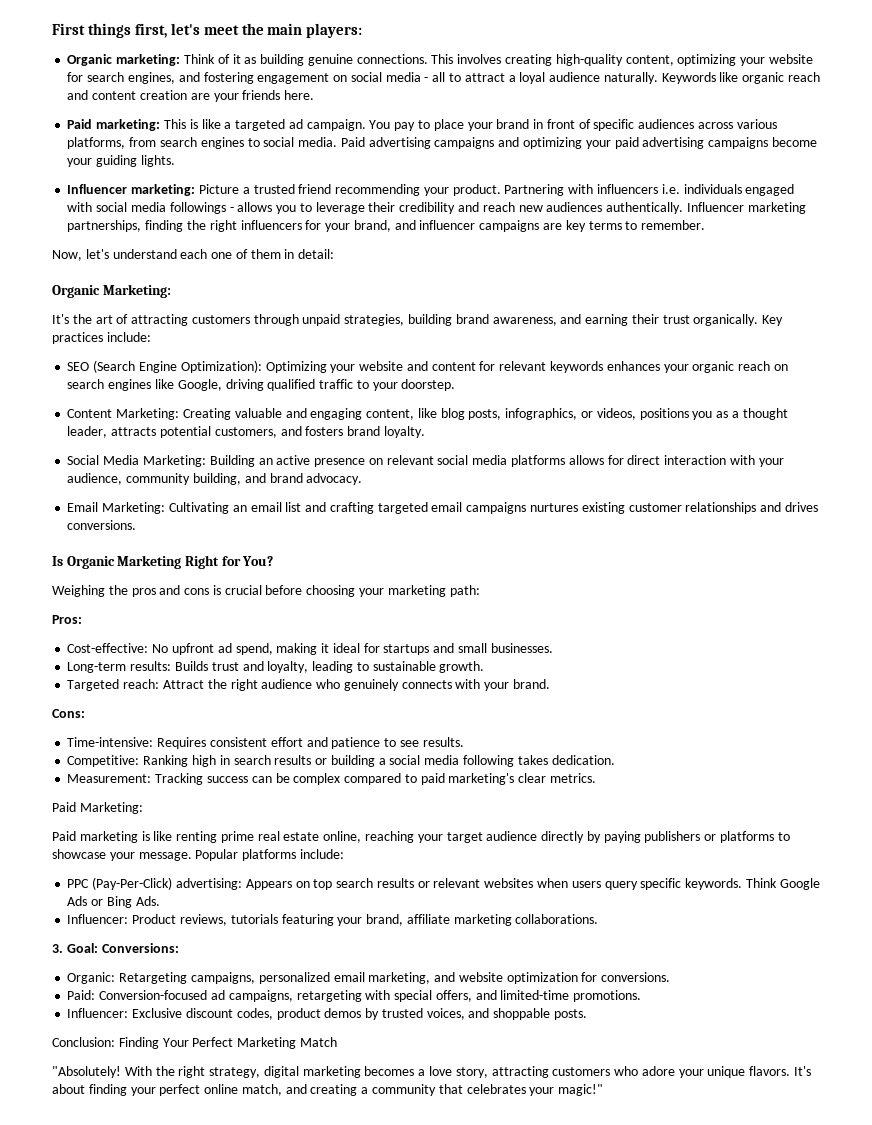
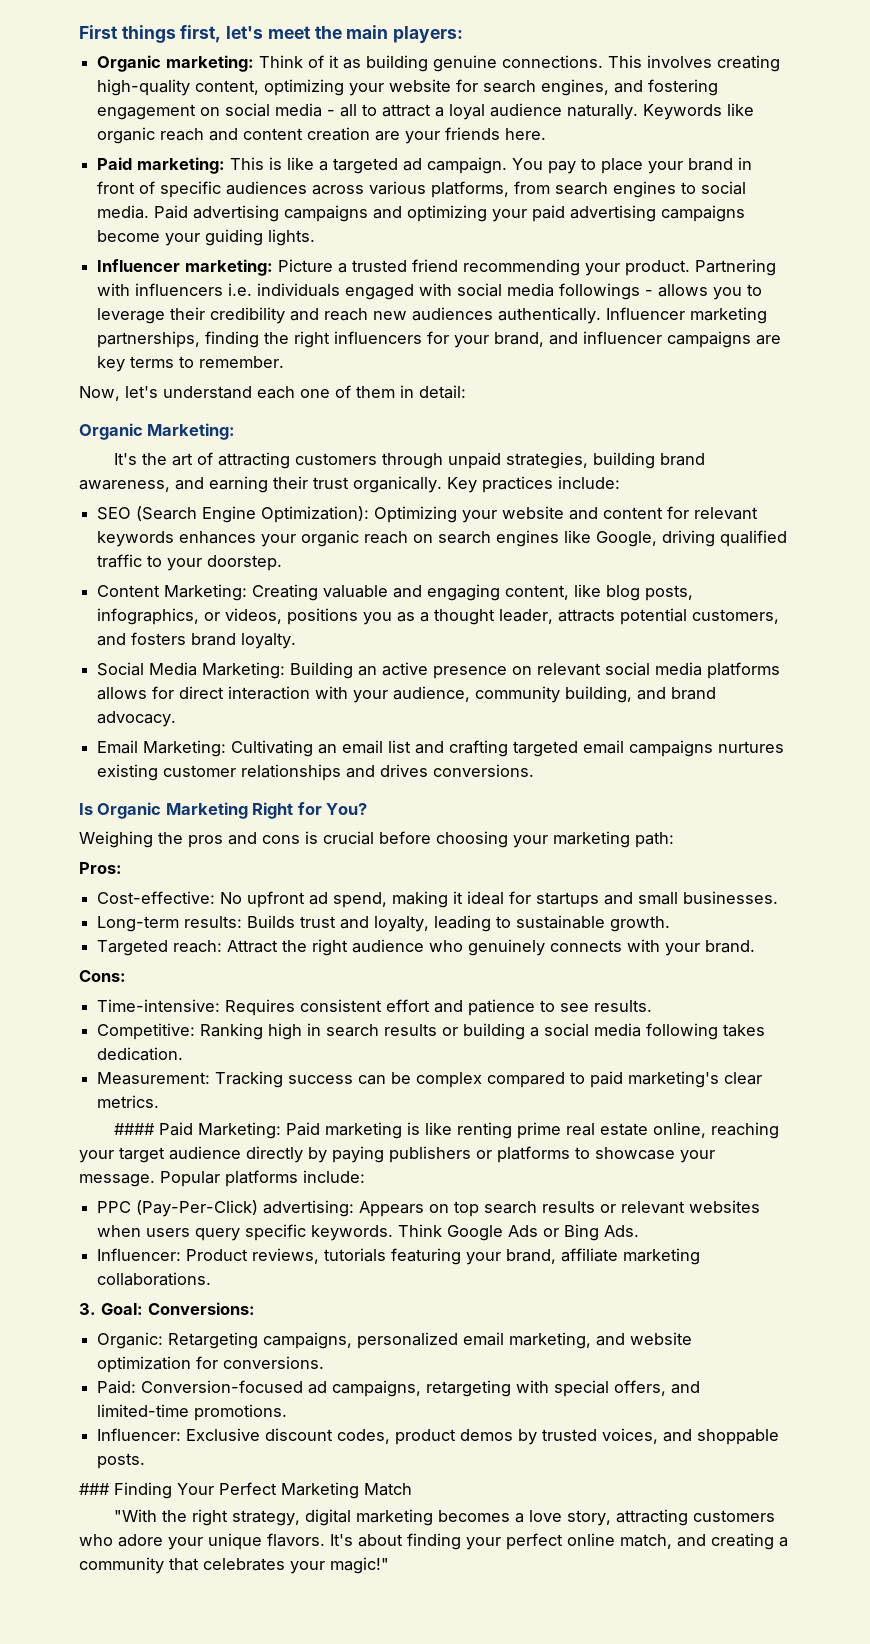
- Paid Marketing:
- Paid marketing is like renting prime real estate online, reaching your target audience directly by paying publishers or platforms to showcase your message.
+ #### Paid Marketing: Paid marketing is like renting prime real estate online, reaching your target audience directly by paying publishers or platforms to showcase your message.
- Conclusion: Finding Your Perfect Marketing Match
+ ### Finding Your Perfect Marketing Match
- "Absolutely! With the right strategy, digital marketing becomes a love story, attracting customers who adore your unique flavors.
+ "With the right strategy, digital marketing becomes a love story, attracting customers who adore your unique flavors.

